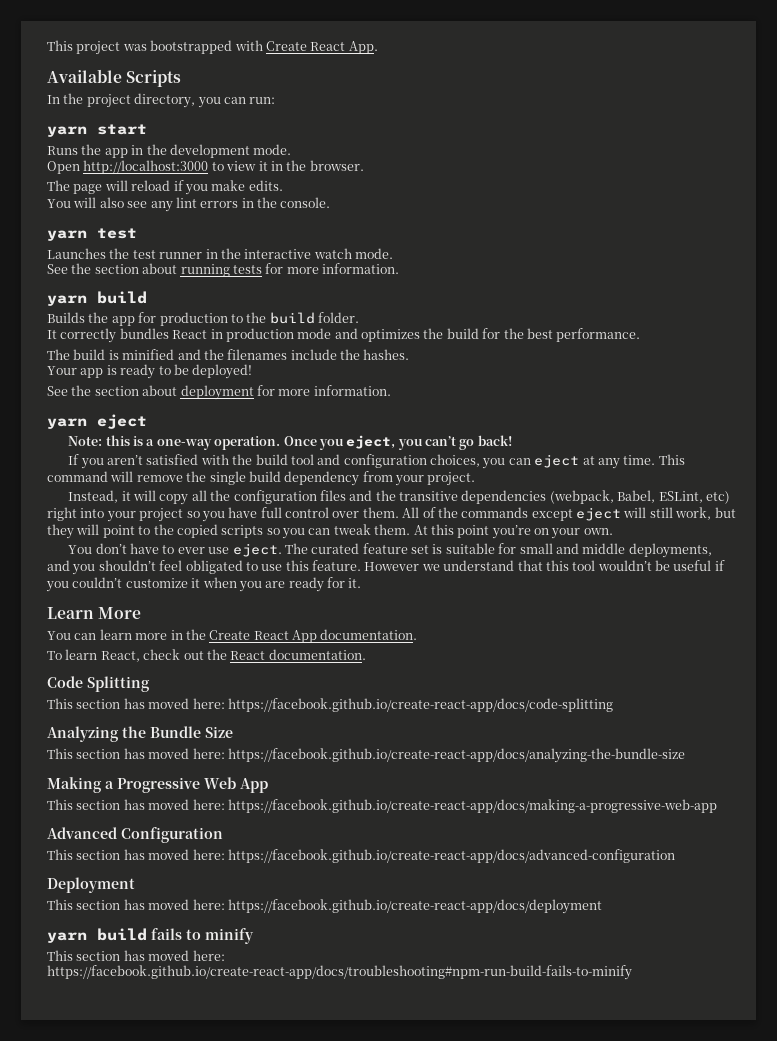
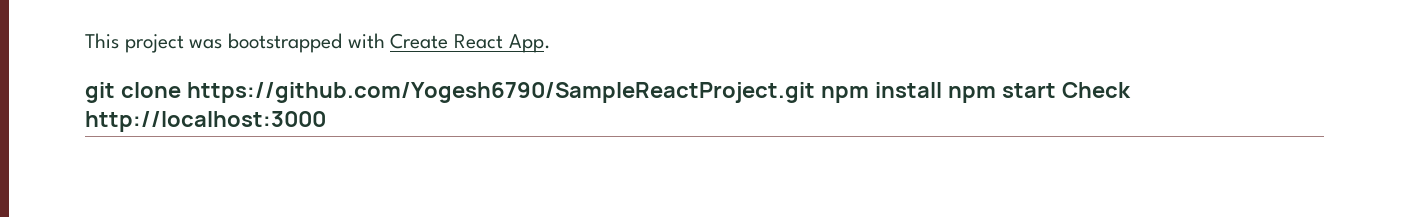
- Available Scripts
- In the project directory, you can run:
- yarn start
- Runs the app in the development mode.
- Open http://localhost:3000 to view it in the browser.
- The page will reload if you make edits.
- You will also see any lint errors in the console.
- yarn test
- Launches the test runner in the interactive watch mode.
- See the section about running tests for more information.
- yarn build
- Builds the app for production to the build folder.
- It correctly bundles React in production mode and optimizes the build for the best performance.
- The build is minified and the filenames include the hashes.
- Your app is ready to be deployed!
- See the section about deployment for more information.
- yarn eject
- Note: this is a one-way operation. Once you eject, you can’t go back!
- If you aren’t satisfied with the build tool and configuration choices, you can eject at any time. This command will remove the single build dependency from your project.
- Instead, it will copy all the configuration files and the transitive dependencies (webpack, Babel, ESLint, etc) right into your project so you have full control over them. All of the commands except eject will still work, but they will point to the copied scripts so you can tweak them. At this point you’re on your own.
- You don’t have to ever use eject. The curated feature set is suitable for small and middle deployments, and you shouldn’t feel obligated to use this feature. However we understand that this tool wouldn’t be useful if you couldn’t customize it when you are ready for it.
- Learn More
- You can learn more in the Create React App documentation.
- To learn React, check out the React documentation.
- Code Splitting
- This section has moved here: https://facebook.github.io/create-react-app/docs/code-splitting
- Analyzing the Bundle Size
- This section has moved here: https://facebook.github.io/create-react-app/docs/analyzing-the-bundle-size
- Making a Progressive Web App
- This section has moved here: https://facebook.github.io/create-react-app/docs/making-a-progressive-web-app
- Advanced Configuration
- This section has moved here: https://facebook.github.io/create-react-app/docs/advanced-configuration
- Deployment
- This section has moved here: https://facebook.github.io/create-react-app/docs/deployment
- yarn build fails to minify
- This section has moved here: https://facebook.github.io/create-react-app/docs/troubleshooting#npm-run-build-fails-to-minify
+ git clone https://github.com/Yogesh6790/SampleReactProject.git npm install npm start Check http://localhost:3000

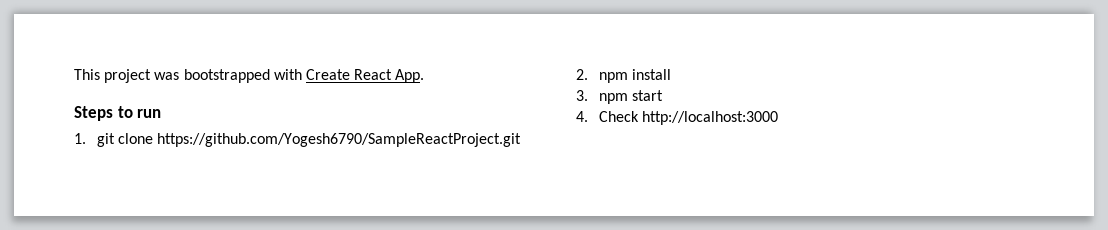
- git clone https://github.com/Yogesh6790/SampleReactProject.git npm install npm start Check http://localhost:3000
+ Steps to run
+ 1. git clone https://github.com/Yogesh6790/SampleReactProject.git
+ 2. npm install
+ 3. npm start
+ 4. Check http://localhost:3000

